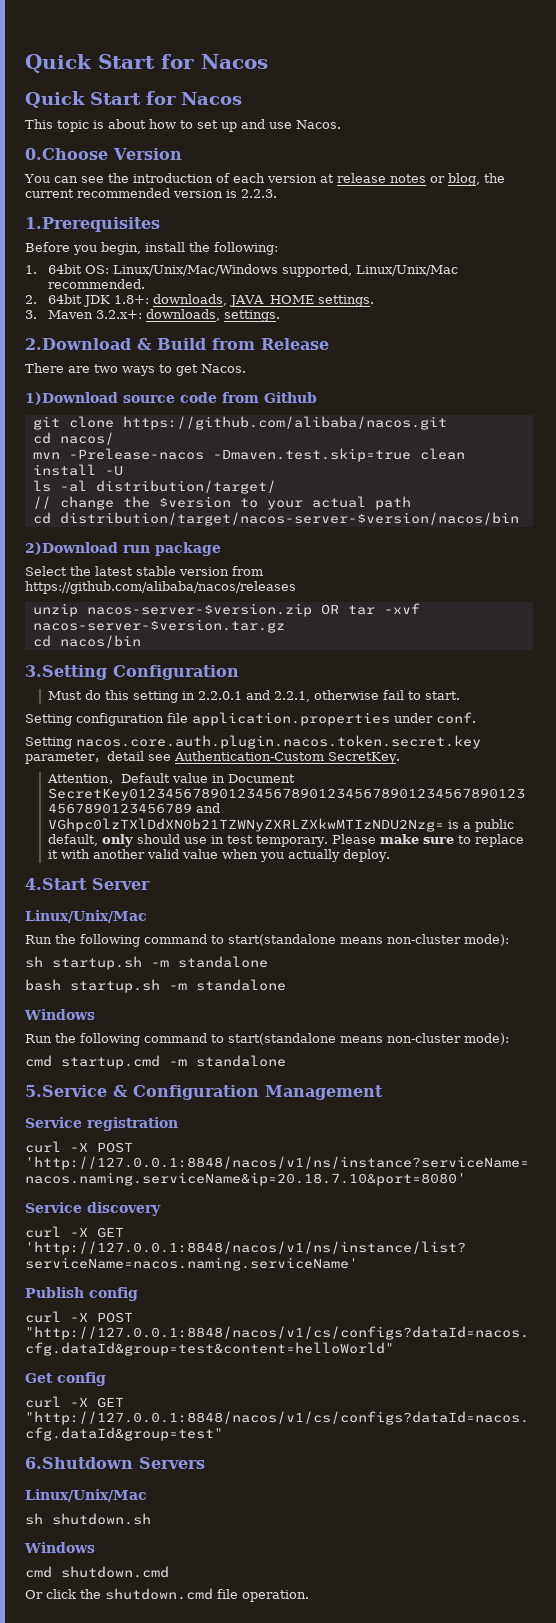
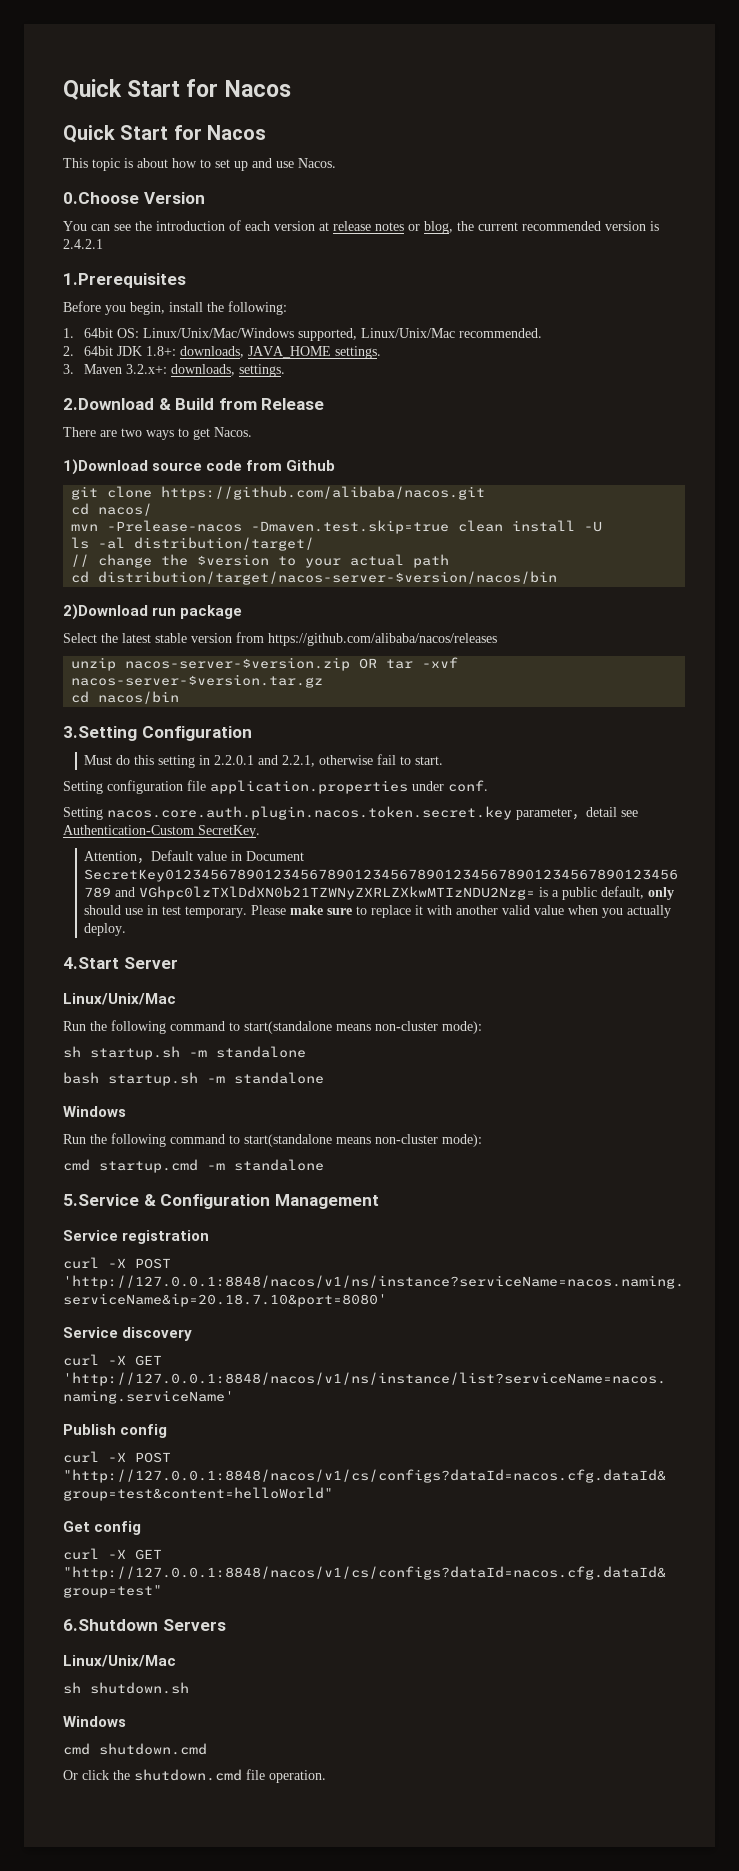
- You can see the introduction of each version at release notes or blog, the current recommended version is 2.2.3.
+ You can see the introduction of each version at release notes or blog, the current recommended version is 2.4.2.1

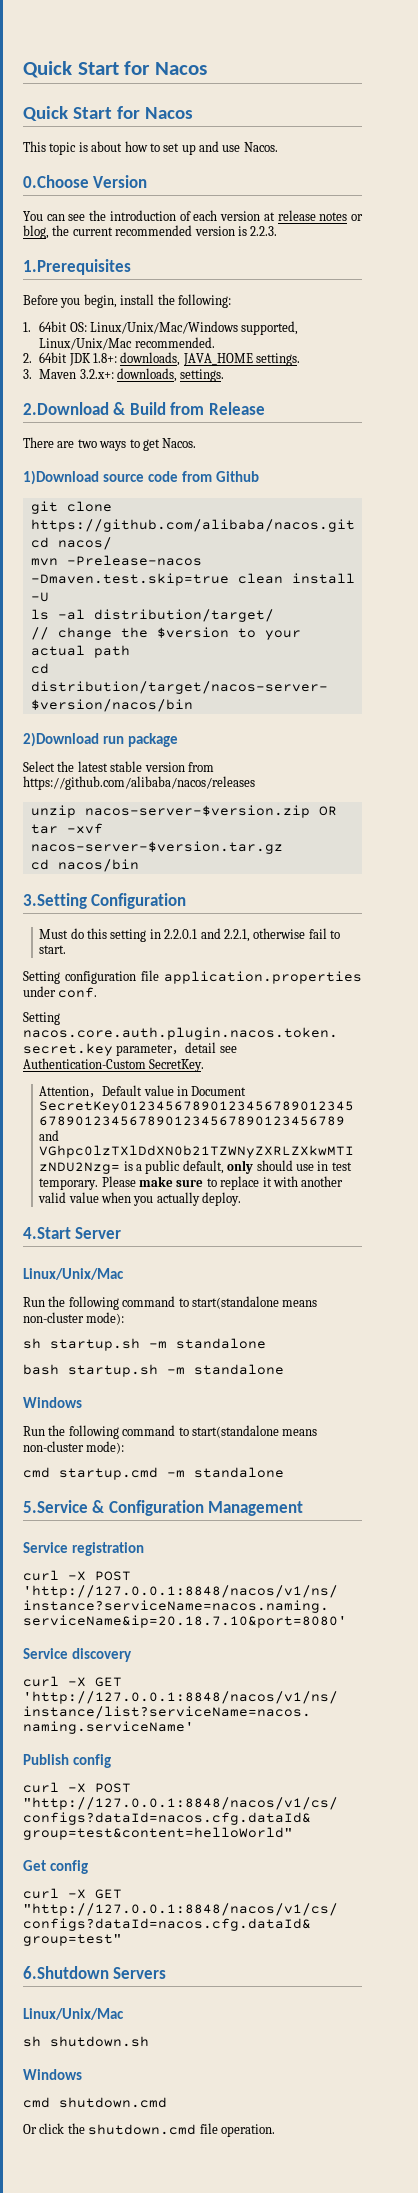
- You can see the introduction of each version at release notes or blog, the current recommended version is 2.4.2.1
+ You can see the introduction of each version at release notes or blog, the current recommended version is 2.2.3.

